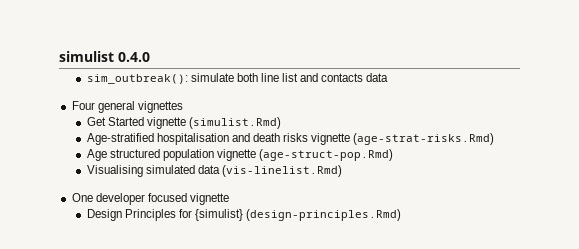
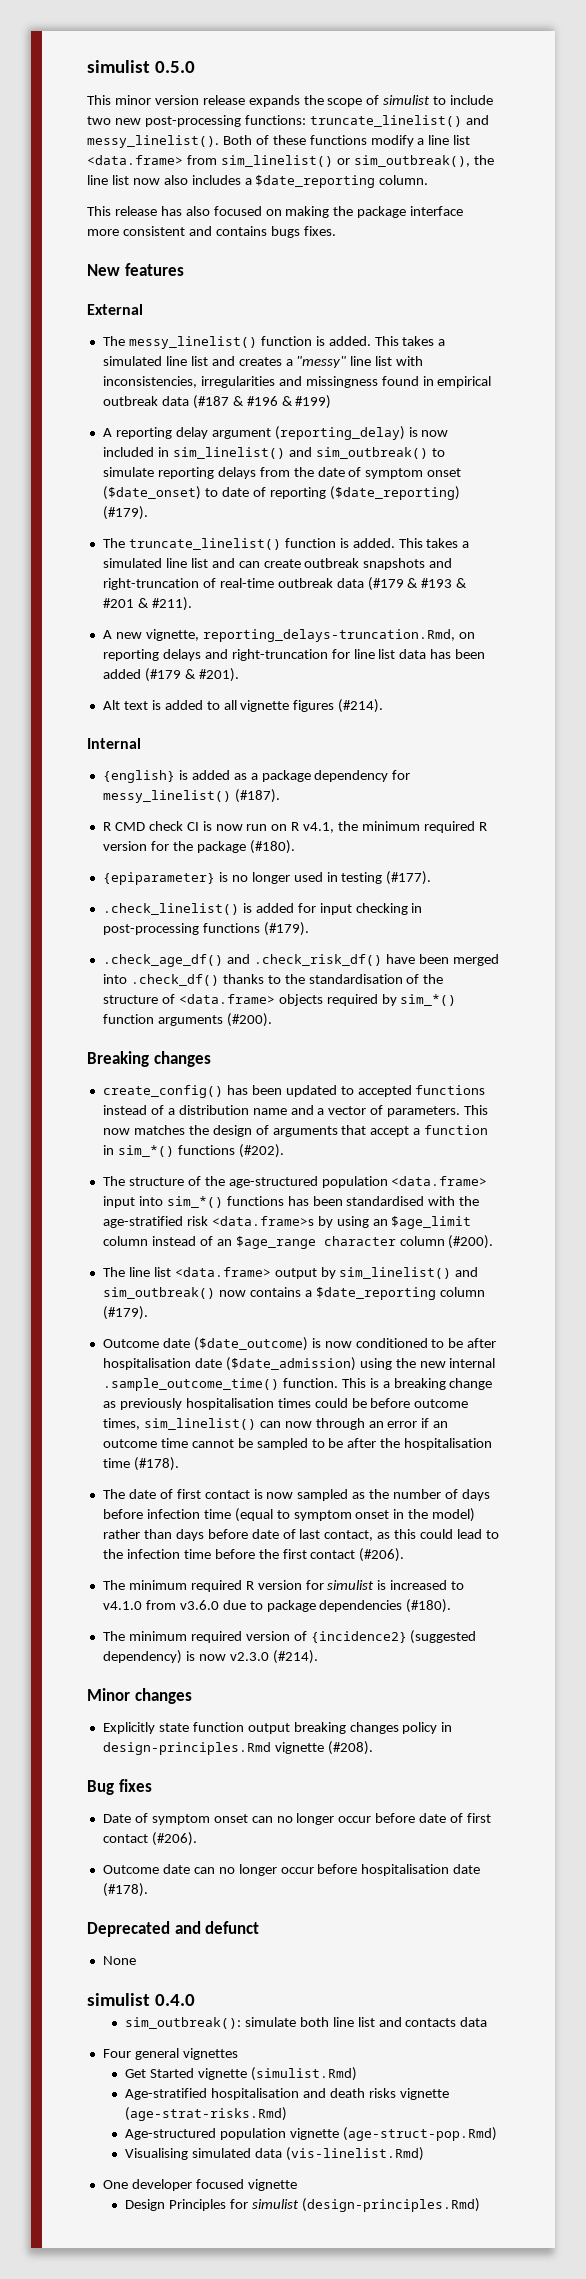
+ simulist 0.5.0
+ This minor version release expands the scope of simulist to include two new post-processing functions: truncate_linelist() and messy_linelist(). Both of these functions modify a line list <data.frame> from sim_linelist() or sim_outbreak(), the line list now also includes a $date_reporting column.
+ This release has also focused on making the package interface more consistent and contains bugs fixes.
+ New features
+ External
+ The messy_linelist() function is added. This takes a simulated line list and creates a "messy" line list with inconsistencies, irregularities and missingness found in empirical outbreak data (#187 & #196 & #199)
+ A reporting delay argument (reporting_delay) is now included in sim_linelist() and sim_outbreak() to simulate reporting delays from the date of symptom onset ($date_onset) to date of reporting ($date_reporting) (#179).
+ The truncate_linelist() function is added. This takes a simulated line list and can create outbreak snapshots and right-truncation of real-time outbreak data (#179 & #193 & #201 & #211).
+ A new vignette, reporting_delays-truncation.Rmd, on reporting delays and right-truncation for line list data has been added (#179 & #201).
+ Alt text is added to all vignette figures (#214).
+ Internal
+ {english} is added as a package dependency for messy_linelist() (#187).
+ R CMD check CI is now run on R v4.1, the minimum required R version for the package (#180).
+ {epiparameter} is no longer used in testing (#177).
+ .check_linelist() is added for input checking in post-processing functions (#179).
+ .check_age_df() and .check_risk_df() have been merged into .check_df() thanks to the standardisation of the structure of <data.frame> objects required by sim_*() function arguments (#200).
+ Breaking changes
+ create_config() has been updated to accepted functions instead of a distribution name and a vector of parameters. This now matches the design of arguments that accept a function in sim_*() functions (#202).
+ The structure of the age-structured population <data.frame> input into sim_*() functions has been standardised with the age-stratified risk <data.frame>s by using an $age_limit column instead of an $age_range character column (#200).
+ The line list <data.frame> output by sim_linelist() and sim_outbreak() now contains a $date_reporting column (#179).
+ Outcome date ($date_outcome) is now conditioned to be after hospitalisation date ($date_admission) using the new internal .sample_outcome_time() function. This is a breaking change as previously hospitalisation times could be before outcome times, sim_linelist() can now through an error if an outcome time cannot be sampled to be after the hospitalisation time (#178).
+ The date of first contact is now sampled as the number of days before infection time (equal to symptom onset in the model) rather than days before date of last contact, as this could lead to the infection time before the first contact (#206).
+ The minimum required R version for simulist is increased to v4.1.0 from v3.6.0 due to package dependencies (#180).
+ The minimum required version of {incidence2} (suggested dependency) is now v2.3.0 (#214).
+ Minor changes
+ Explicitly state function output breaking changes policy in design-principles.Rmd vignette (#208).
+ Bug fixes
+ Date of symptom onset can no longer occur before date of first contact (#206).
+ Outcome date can no longer occur before hospitalisation date (#178).
+ Deprecated and defunct
+ None
- Age structured population vignette (age-struct-pop.Rmd)
+ Age-structured population vignette (age-struct-pop.Rmd)
- Design Principles for {simulist} (design-principles.Rmd)
+ Design Principles for simulist (design-principles.Rmd)

